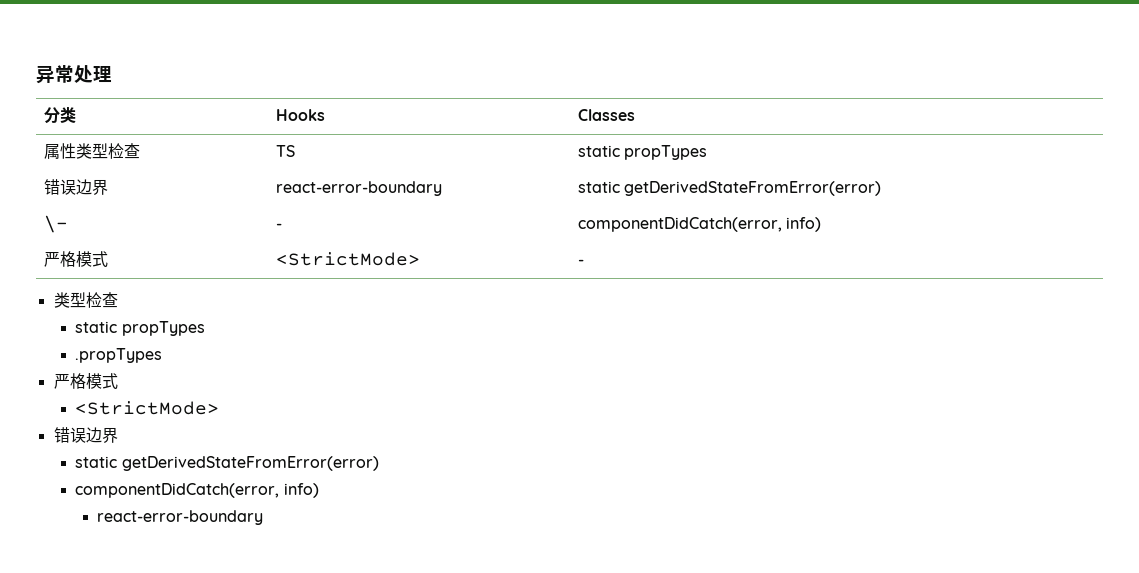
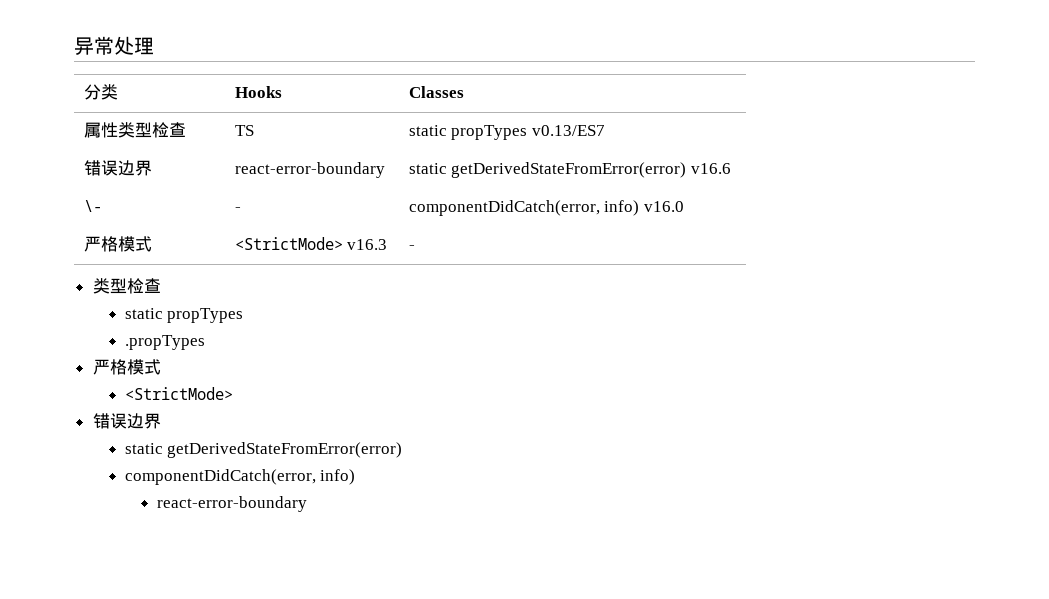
- 属性类型检查 | TS | static propTypes
+ 属性类型检查 | TS | static propTypes v0.13/ES7
- 错误边界 | react-error-boundary | static getDerivedStateFromError(error)
+ 错误边界 | react-error-boundary | static getDerivedStateFromError(error) v16.6
- \- | - | componentDidCatch(error, info)
+ \- | - | componentDidCatch(error, info) v16.0
- 严格模式 | <StrictMode> | -
+ 严格模式 | <StrictMode> v16.3 | -

